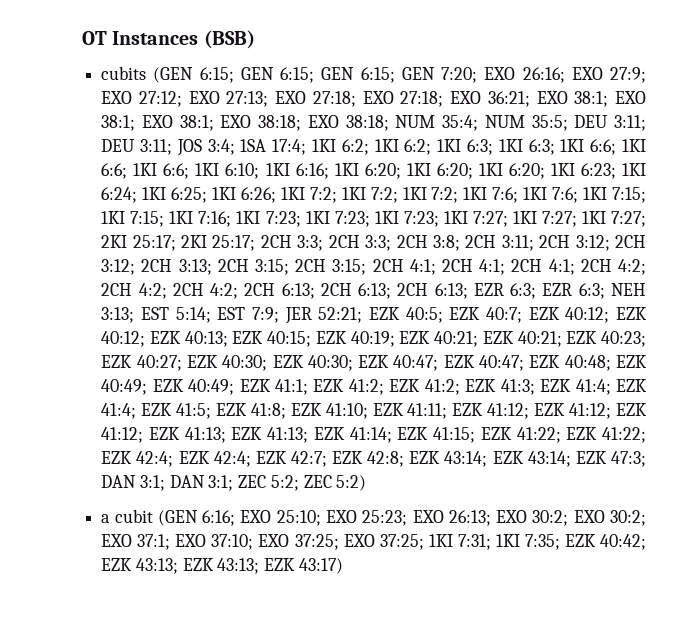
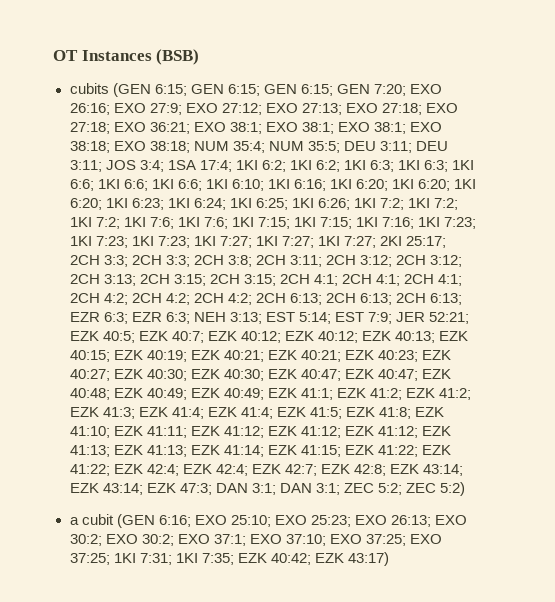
- 2KI 25:17; 2KI 25:17;
+ 2KI 25:17;
- a cubit (GEN 6:16; EXO 25:10; EXO 25:23; EXO 26:13; EXO 30:2; EXO 30:2; EXO 37:1; EXO 37:10; EXO 37:25; EXO 37:25; 1KI 7:31; 1KI 7:35; EZK 40:42; EZK 43:13; EZK 43:13; EZK 43:17)
+ a cubit (GEN 6:16; EXO 25:10; EXO 25:23; EXO 26:13; EXO 30:2; EXO 30:2; EXO 37:1; EXO 37:10; EXO 37:25; EXO 37:25; 1KI 7:31; 1KI 7:35; EZK 40:42; EZK 43:17)

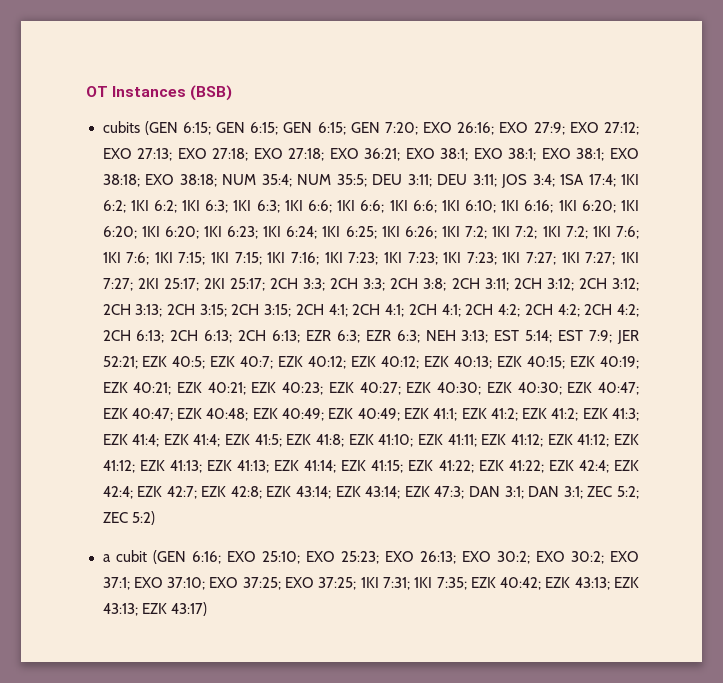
- 2KI 25:17;
+ 2KI 25:17; 2KI 25:17;
- a cubit (GEN 6:16; EXO 25:10; EXO 25:23; EXO 26:13; EXO 30:2; EXO 30:2; EXO 37:1; EXO 37:10; EXO 37:25; EXO 37:25; 1KI 7:31; 1KI 7:35; EZK 40:42; EZK 43:17)
+ a cubit (GEN 6:16; EXO 25:10; EXO 25:23; EXO 26:13; EXO 30:2; EXO 30:2; EXO 37:1; EXO 37:10; EXO 37:25; EXO 37:25; 1KI 7:31; 1KI 7:35; EZK 40:42; EZK 43:13; EZK 43:13; EZK 43:17)

